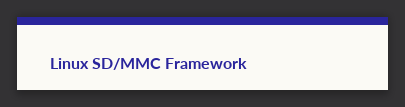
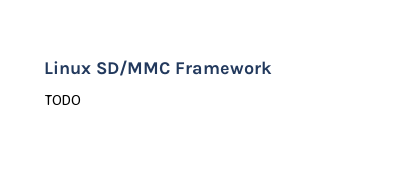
+ TODO

